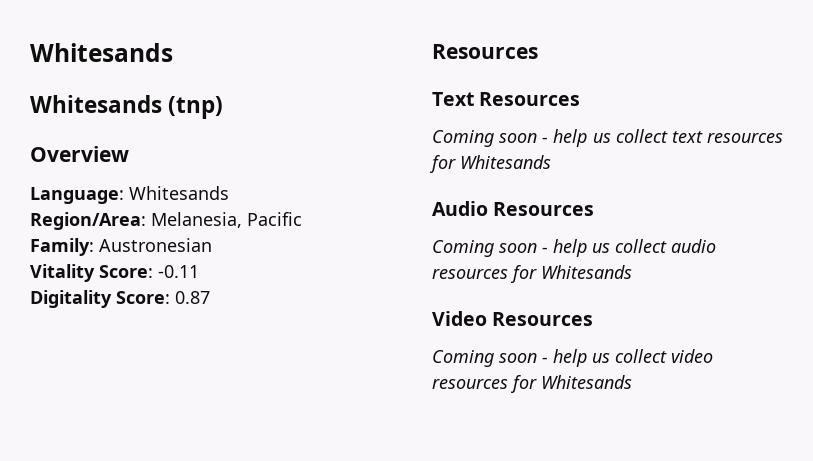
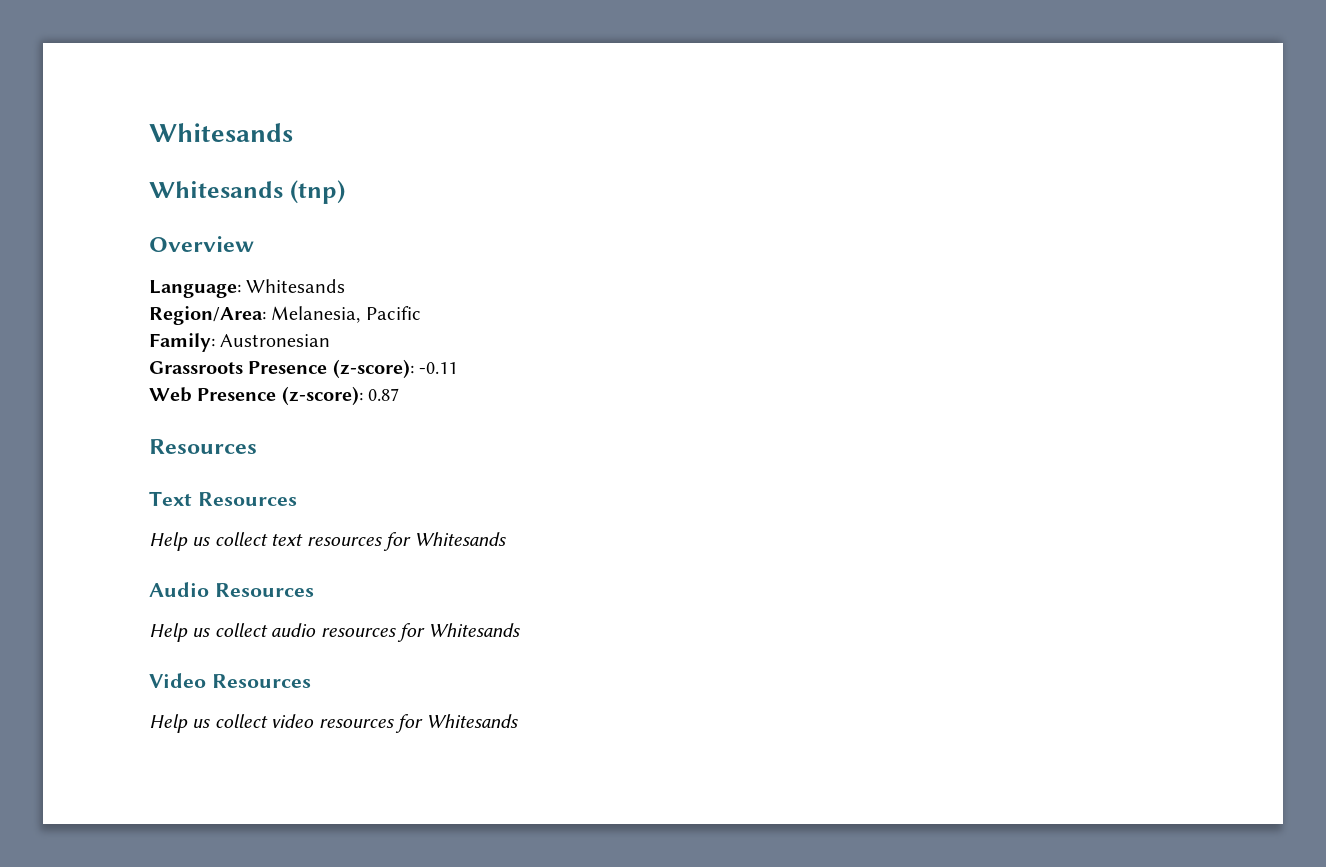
- Vitality Score: -0.11
- Digitality Score: 0.87
+ Grassroots Presence (z-score): -0.11
+ Web Presence (z-score): 0.87
- Coming soon - help us collect text resources for Whitesands
+ Help us collect text resources for Whitesands
- Coming soon - help us collect audio resources for Whitesands
+ Help us collect audio resources for Whitesands
- Coming soon - help us collect video resources for Whitesands
+ Help us collect video resources for Whitesands

